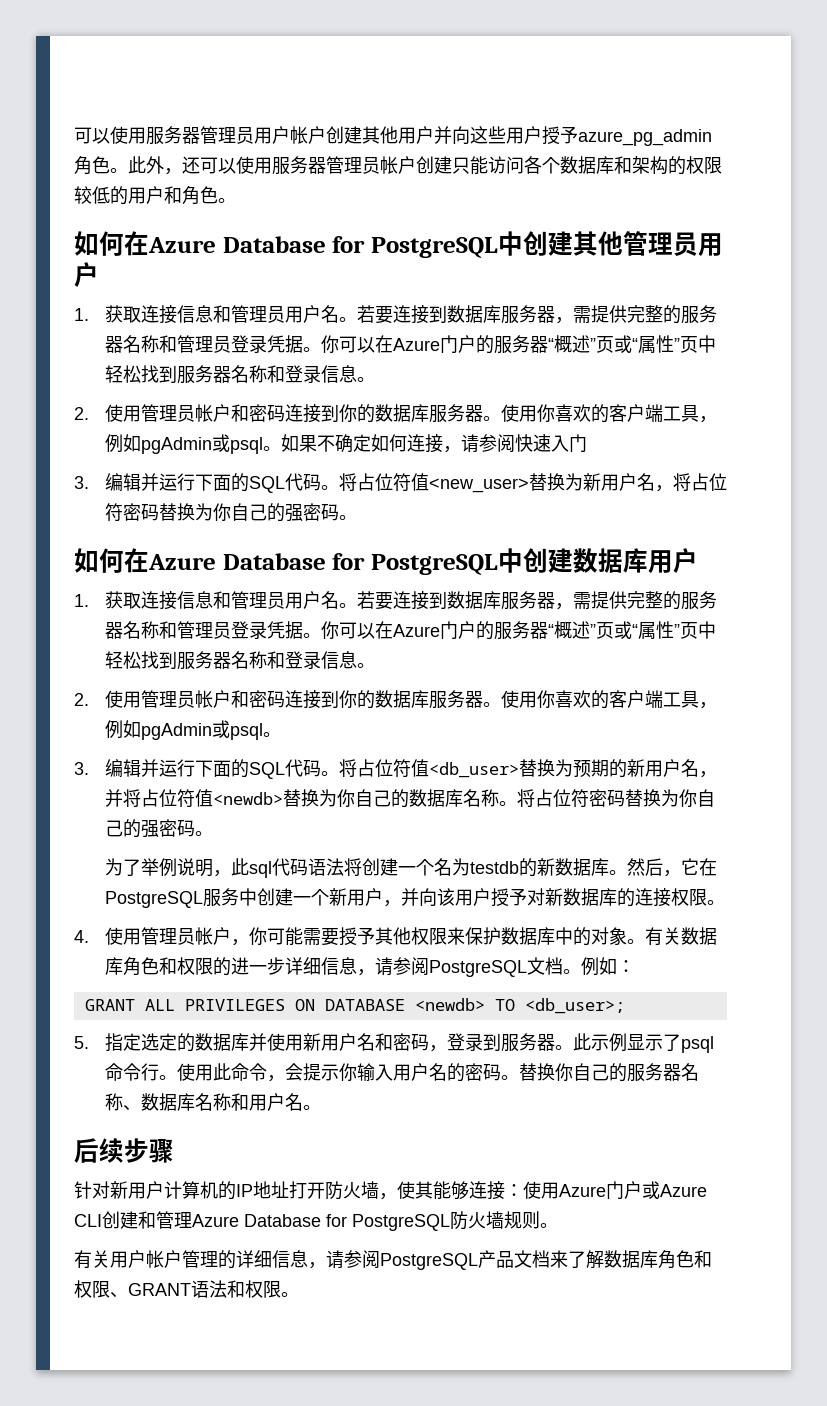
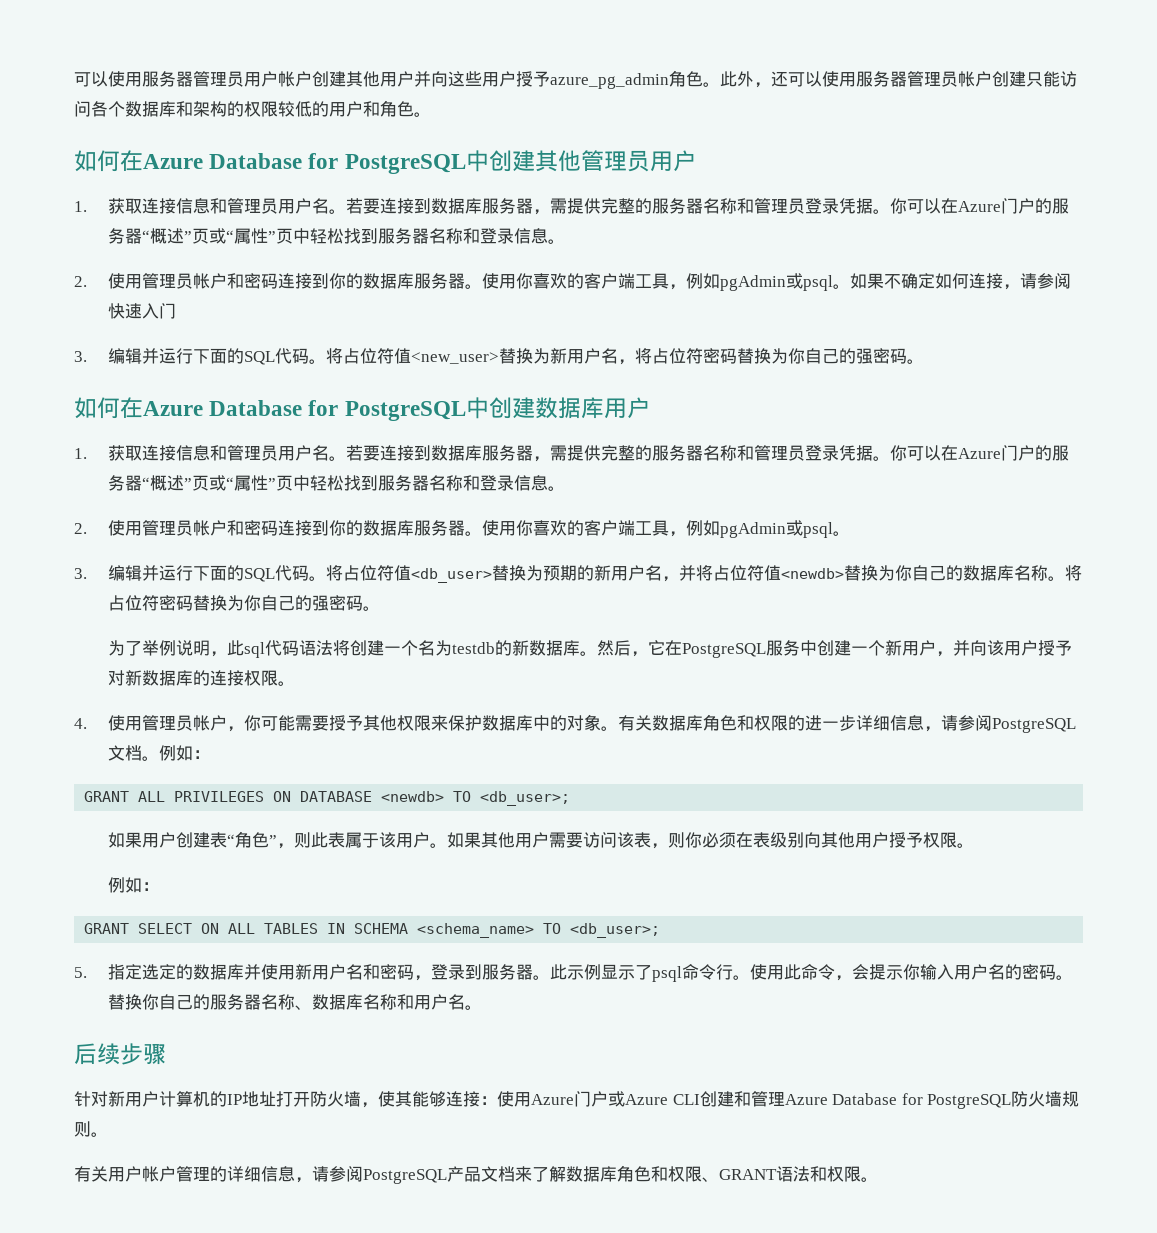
+ 如果用户创建表“角色”，则此表属于该用户。如果其他用户需要访问该表，则你必须在表级别向其他用户授予权限。
+ 例如：
+ GRANT SELECT ON ALL TABLES IN SCHEMA <schema_name> TO <db_user>;

